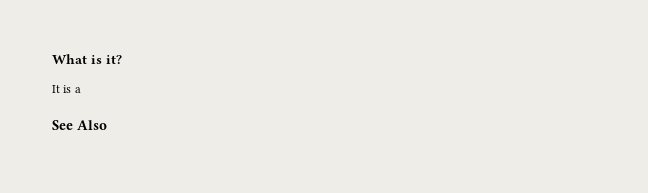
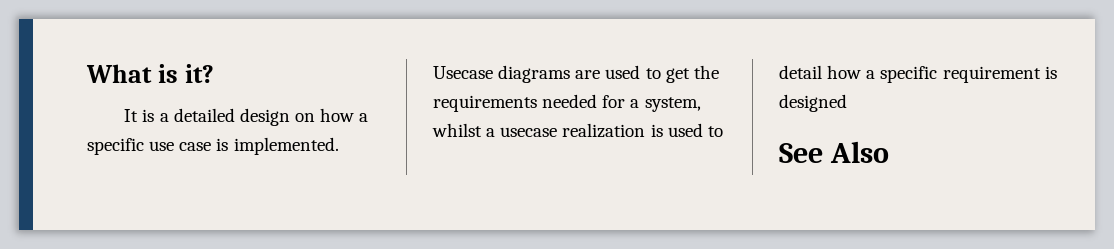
- It is a
+ It is a detailed design on how a specific use case is implemented. Usecase diagrams are used to get the requirements needed for a system, whilst a usecase realization is used to detail how a specific requirement is designed

